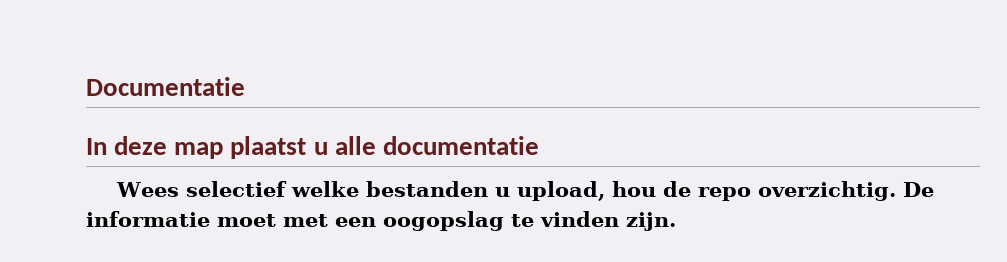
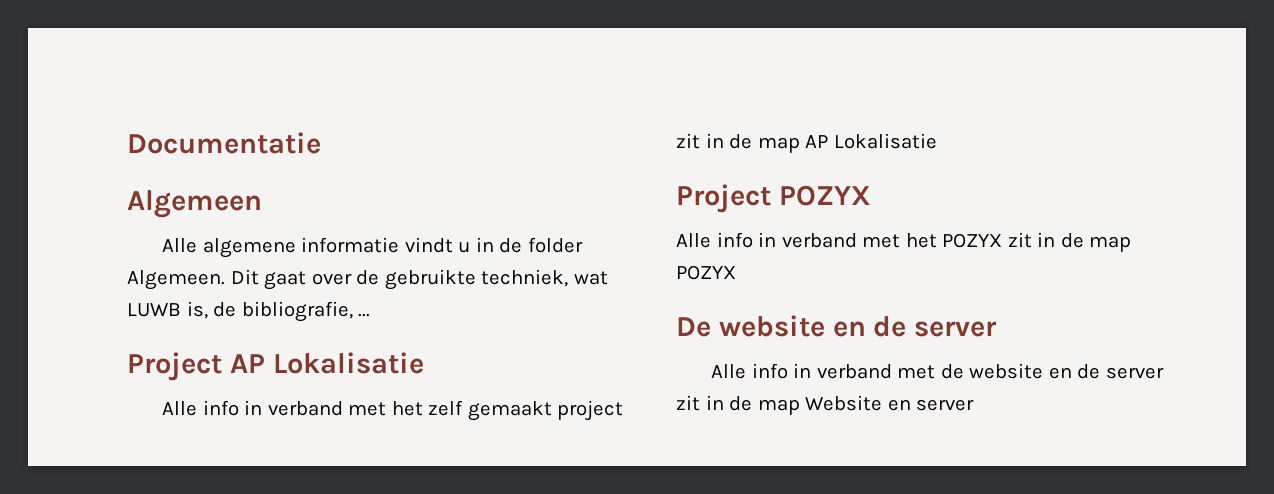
- In deze map plaatst u alle documentatie
- Wees selectief welke bestanden u upload, hou de repo overzichtig. De informatie moet met een oogopslag te vinden zijn.
+ Algemeen
+ Alle algemene informatie vindt u in de folder Algemeen. Dit gaat over de gebruikte techniek, wat LUWB is, de bibliografie, ...
+ Project AP Lokalisatie
+ Alle info in verband met het zelf gemaakt project zit in de map AP Lokalisatie
+ Project POZYX
+ Alle info in verband met het POZYX zit in de map POZYX
+ De website en de server
+ Alle info in verband met de website en de server zit in de map Website en server

